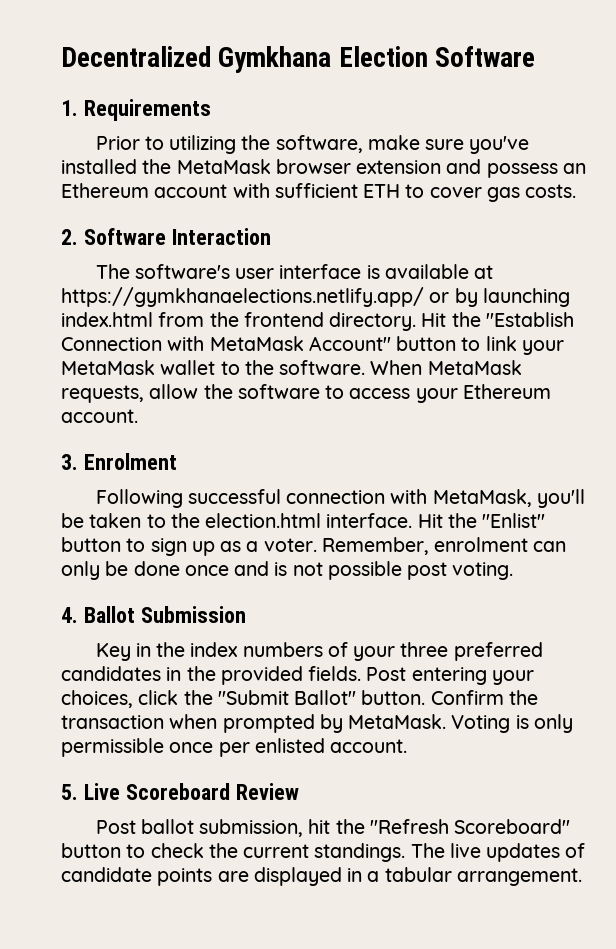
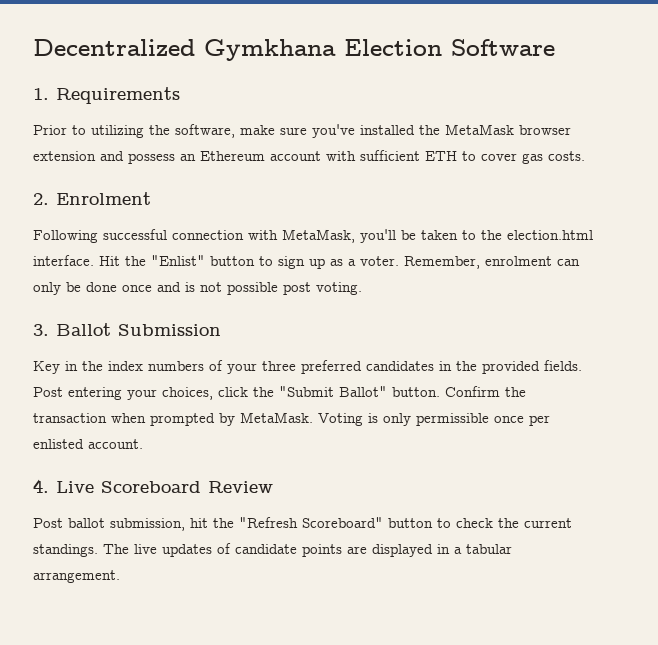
- 2. Software Interaction
- The software's user interface is available at https://gymkhanaelections.netlify.app/ or by launching index.html from the frontend directory. Hit the "Establish Connection with MetaMask Account" button to link your MetaMask wallet to the software. When MetaMask requests, allow the software to access your Ethereum account.
- 3. Enrolment
+ 2. Enrolment
- 4. Ballot Submission
+ 3. Ballot Submission
- 5. Live Scoreboard Review
+ 4. Live Scoreboard Review

